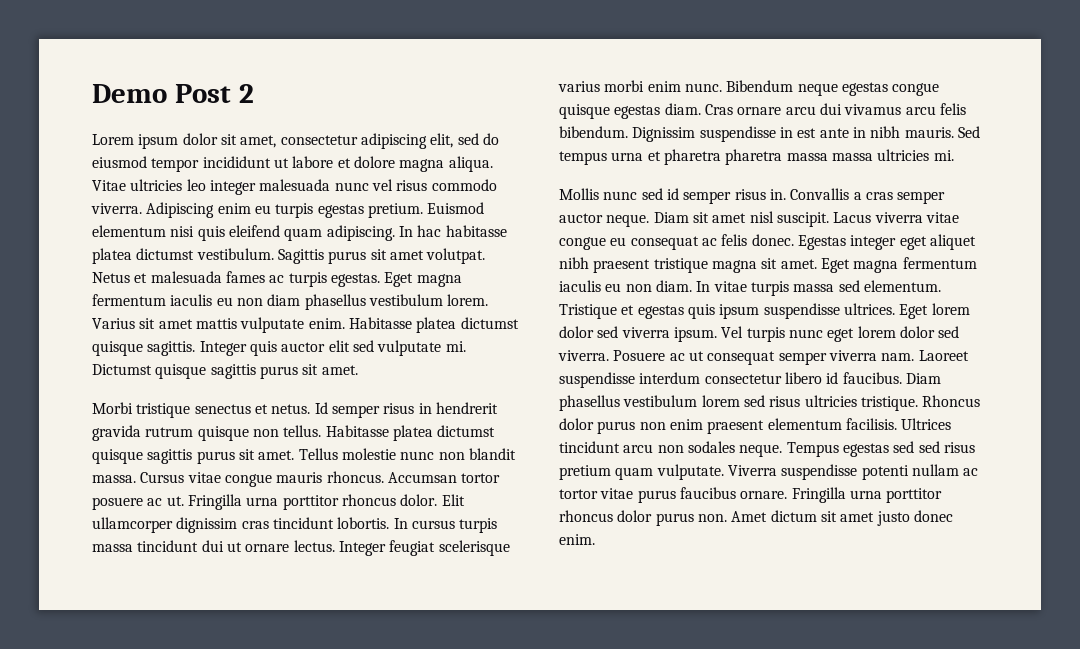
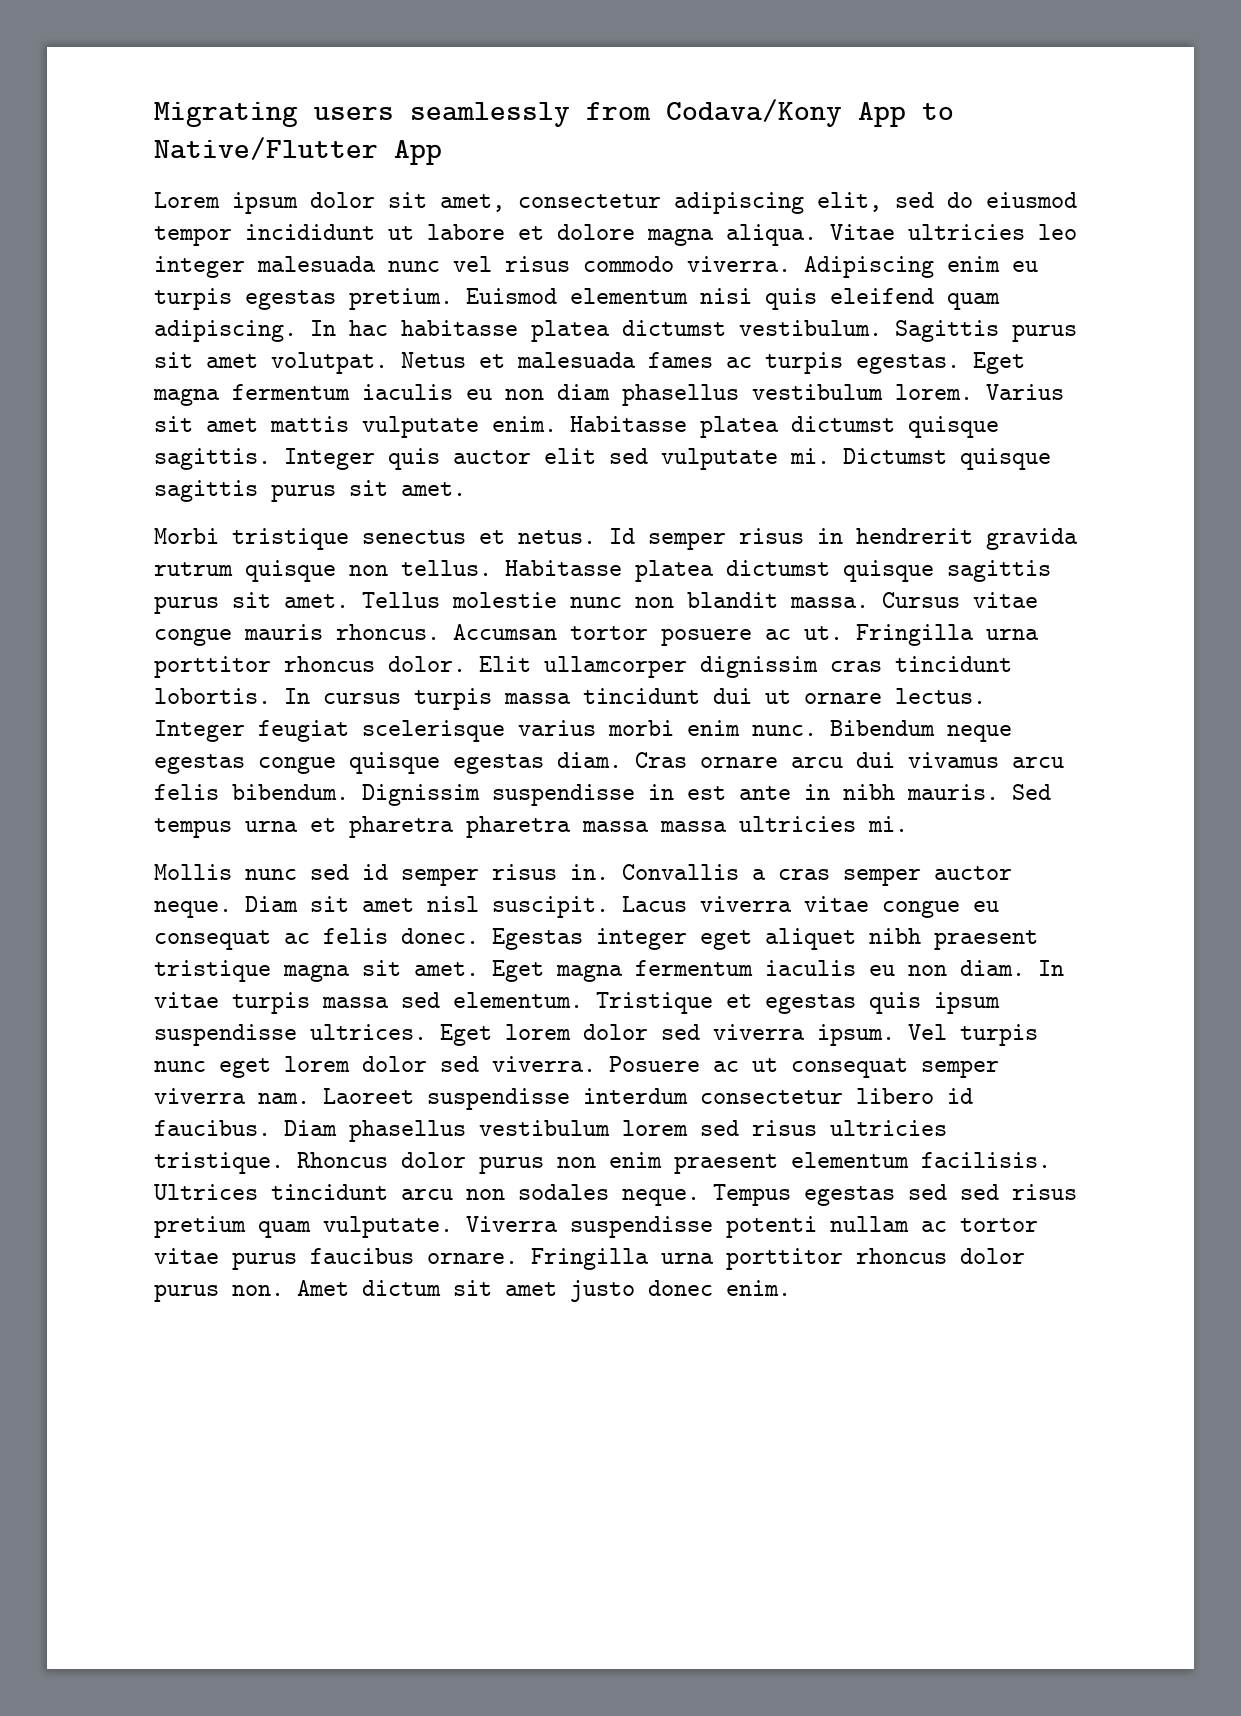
- Demo Post 2
+ Migrating users seamlessly from Codava/Kony App to Native/Flutter App

